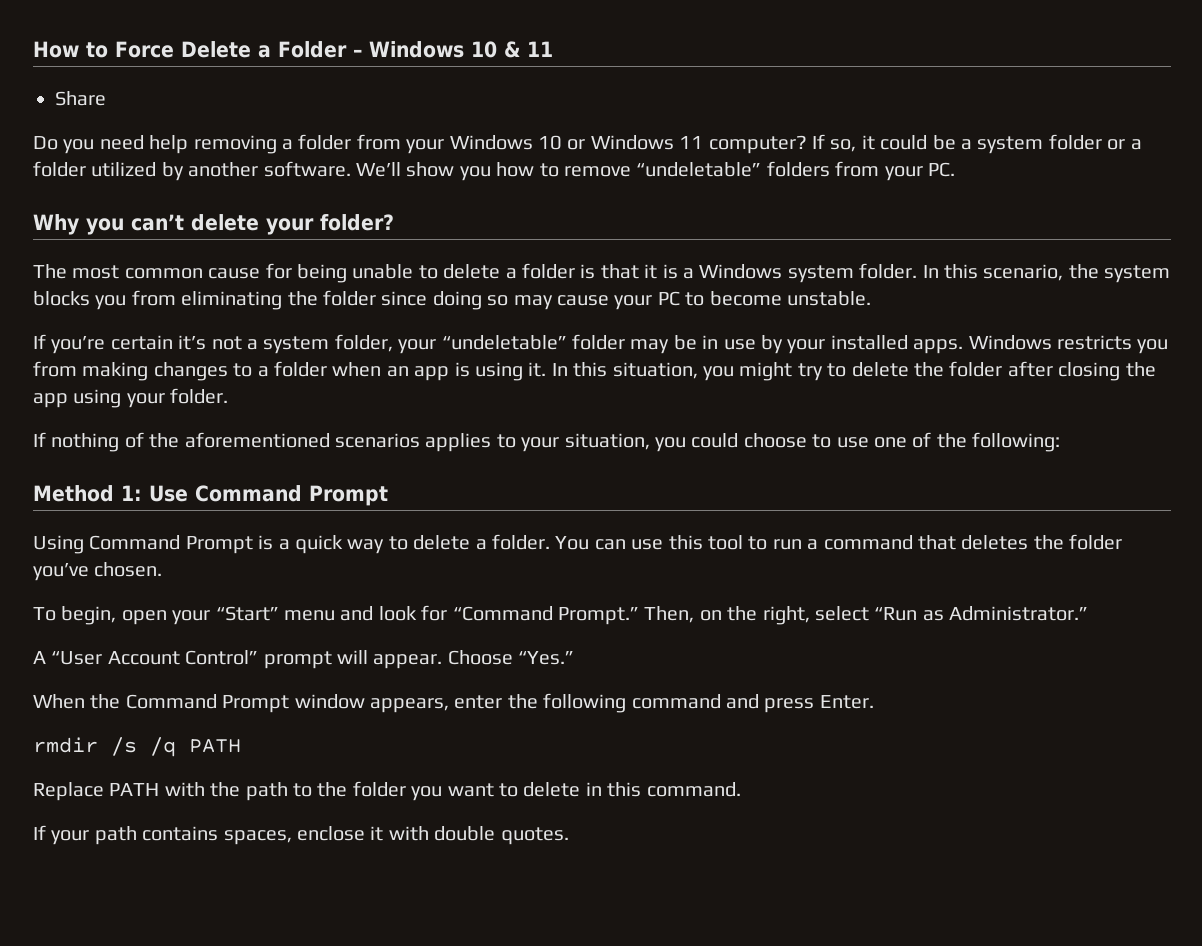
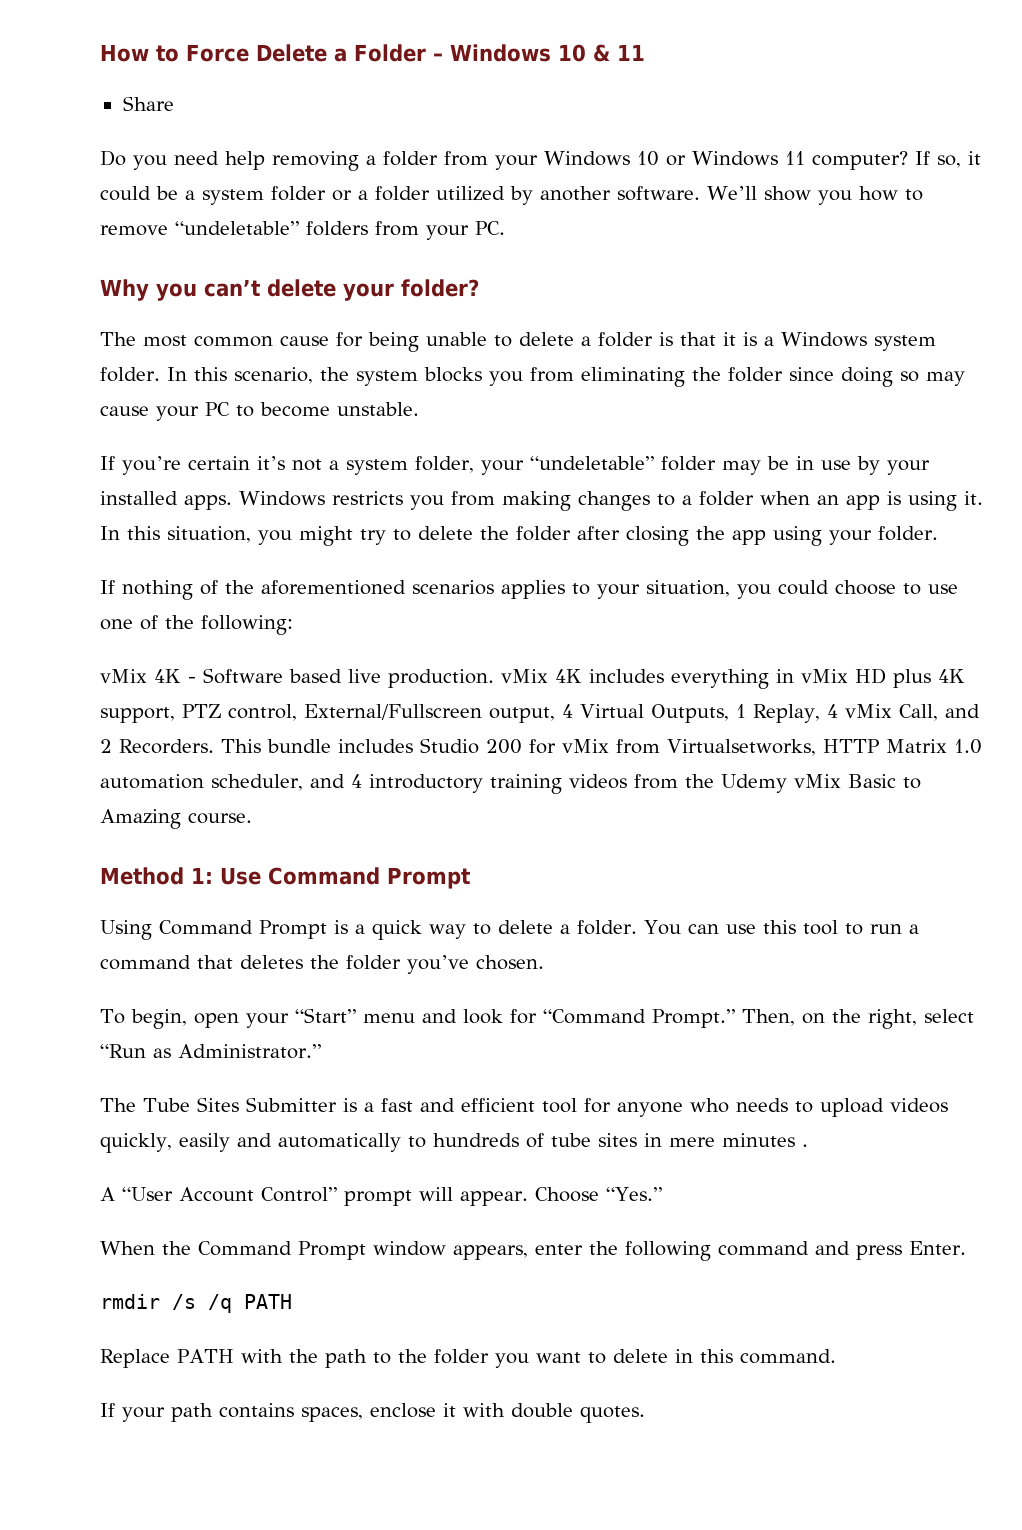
+ vMix 4K - Software based live production. vMix 4K includes everything in vMix HD plus 4K support, PTZ control, External/Fullscreen output, 4 Virtual Outputs, 1 Replay, 4 vMix Call, and 2 Recorders. This bundle includes Studio 200 for vMix from Virtualsetworks, HTTP Matrix 1.0 automation scheduler, and 4 introductory training videos from the Udemy vMix Basic to Amazing course.
+ The Tube Sites Submitter is a fast and efficient tool for anyone who needs to upload videos quickly, easily and automatically to hundreds of tube sites in mere minutes .

